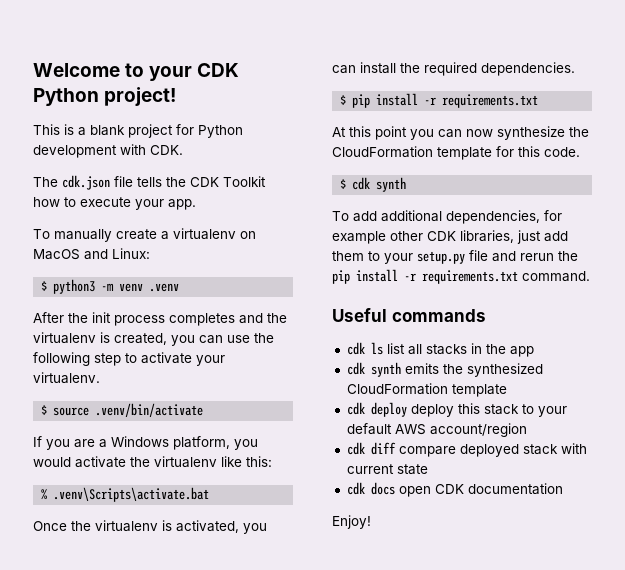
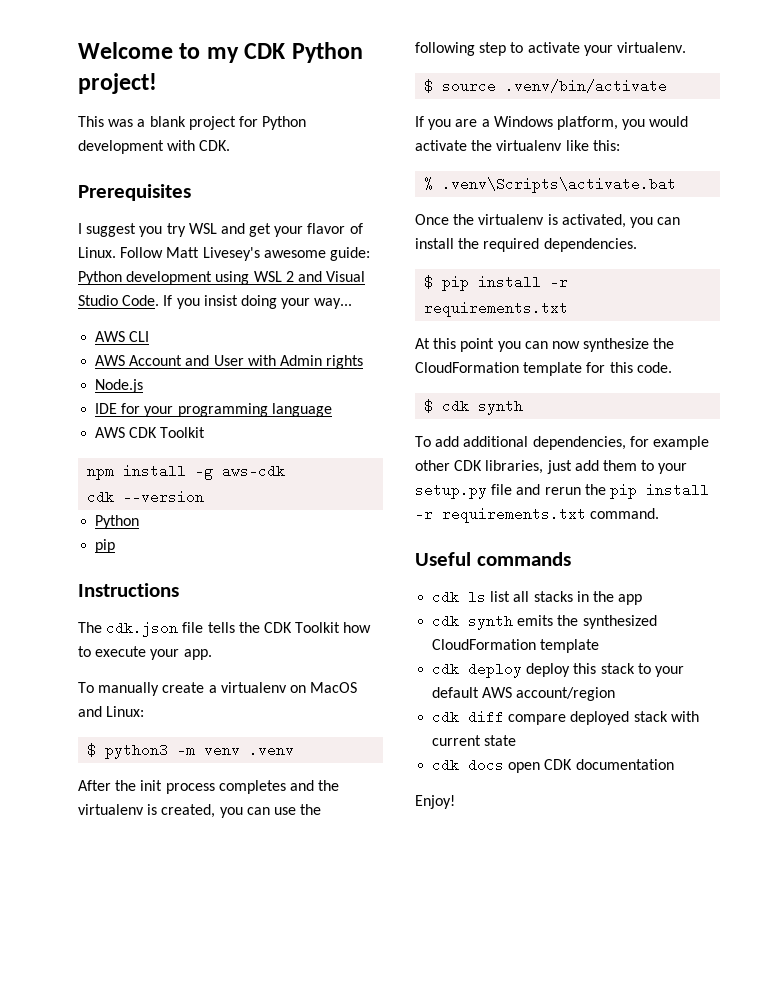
- Welcome to your CDK Python project!
+ Welcome to my CDK Python project!
- This is a blank project for Python development with CDK.
+ This was a blank project for Python development with CDK.
+ Prerequisites
+ I suggest you try WSL and get your flavor of Linux. Follow Matt Livesey's awesome guide: Python development using WSL 2 and Visual Studio Code. If you insist doing your way...
+ AWS CLI
+ AWS Account and User with Admin rights
+ Node.js
+ IDE for your programming language
+ AWS CDK Toolkit
+ npm install -g aws-cdk
+ cdk --version
+ Python
+ pip
+ Instructions

